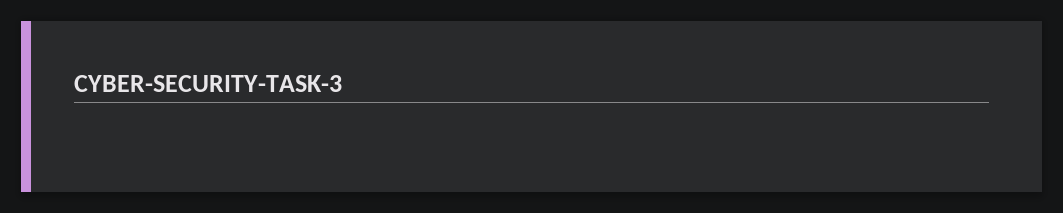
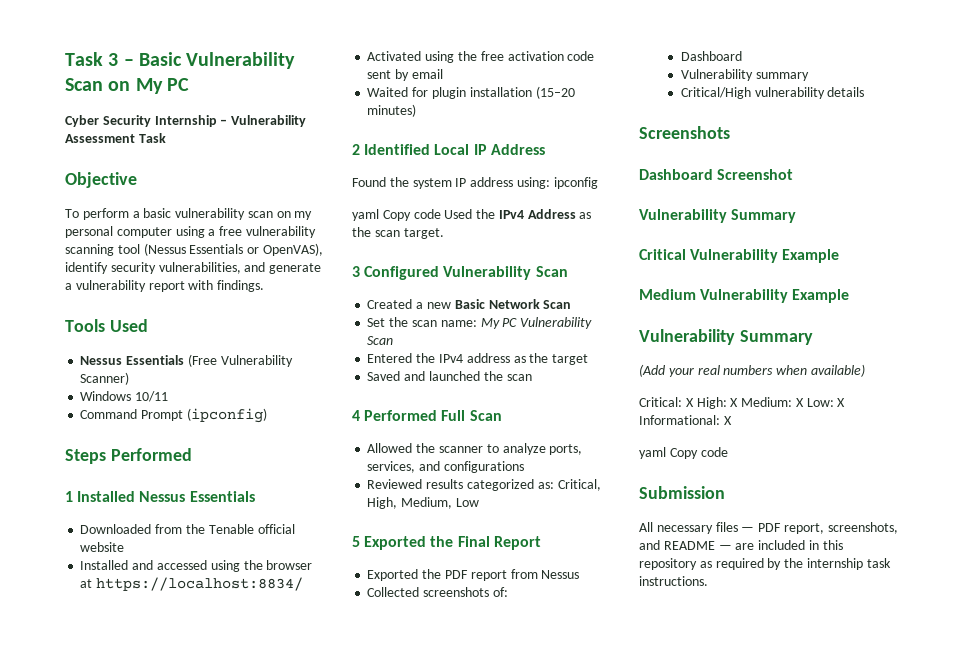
- CYBER-SECURITY-TASK-3
+ Task 3 – Basic Vulnerability Scan on My PC
+ Cyber Security Internship – Vulnerability Assessment Task
+ Objective
+ To perform a basic vulnerability scan on my personal computer using a free vulnerability scanning tool (Nessus Essentials or OpenVAS), identify security vulnerabilities, and generate a vulnerability report with findings.
+ Tools Used
+ Nessus Essentials (Free Vulnerability Scanner)
+ Windows 10/11
+ Command Prompt (ipconfig)
+ Steps Performed
+ 1 Installed Nessus Essentials
+ Downloaded from the Tenable official website
+ Installed and accessed using the browser at https://localhost:8834/
+ Activated using the free activation code sent by email
+ Waited for plugin installation (15–20 minutes)
+ 2 Identified Local IP Address
+ Found the system IP address using: ipconfig
+ yaml Copy code Used the IPv4 Address as the scan target.
+ 3 Configured Vulnerability Scan
+ Created a new Basic Network Scan
+ Set the scan name: My PC Vulnerability Scan
+ Entered the IPv4 address as the target
+ Saved and launched the scan
+ 4 Performed Full Scan
+ Allowed the scanner to analyze ports, services, and configurations
+ Reviewed results categorized as: Critical, High, Medium, Low
+ 5 Exported the Final Report
+ Exported the PDF report from Nessus
+ Collected screenshots of:
+ Dashboard
+ Vulnerability summary
+ Critical/High vulnerability details
+ Screenshots
+ Dashboard Screenshot
+ Vulnerability Summary
+ Critical Vulnerability Example
+ Medium Vulnerability Example
+ Vulnerability Summary
+ (Add your real numbers when available)
+ Critical: X High: X Medium: X Low: X Informational: X
+ yaml Copy code
+ Submission
+ All necessary files — PDF report, screenshots, and README — are included in this repository as required by the internship task instructions.

